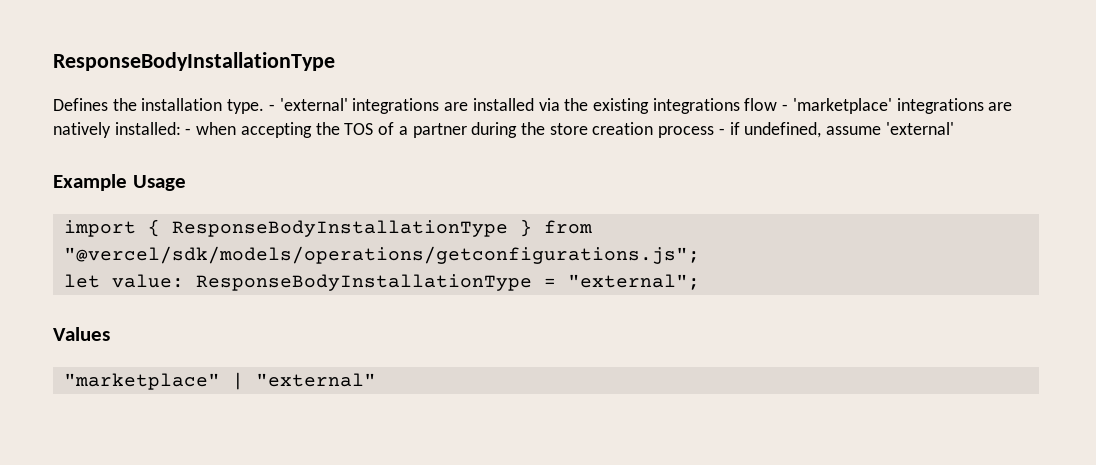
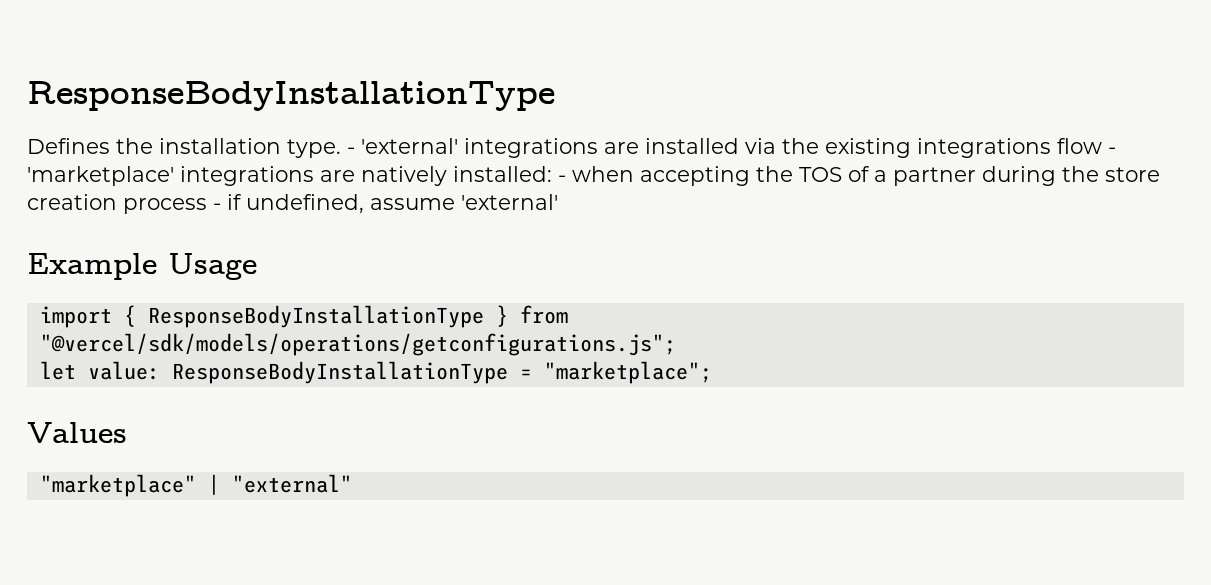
- let value: ResponseBodyInstallationType = "external";
+ let value: ResponseBodyInstallationType = "marketplace";

